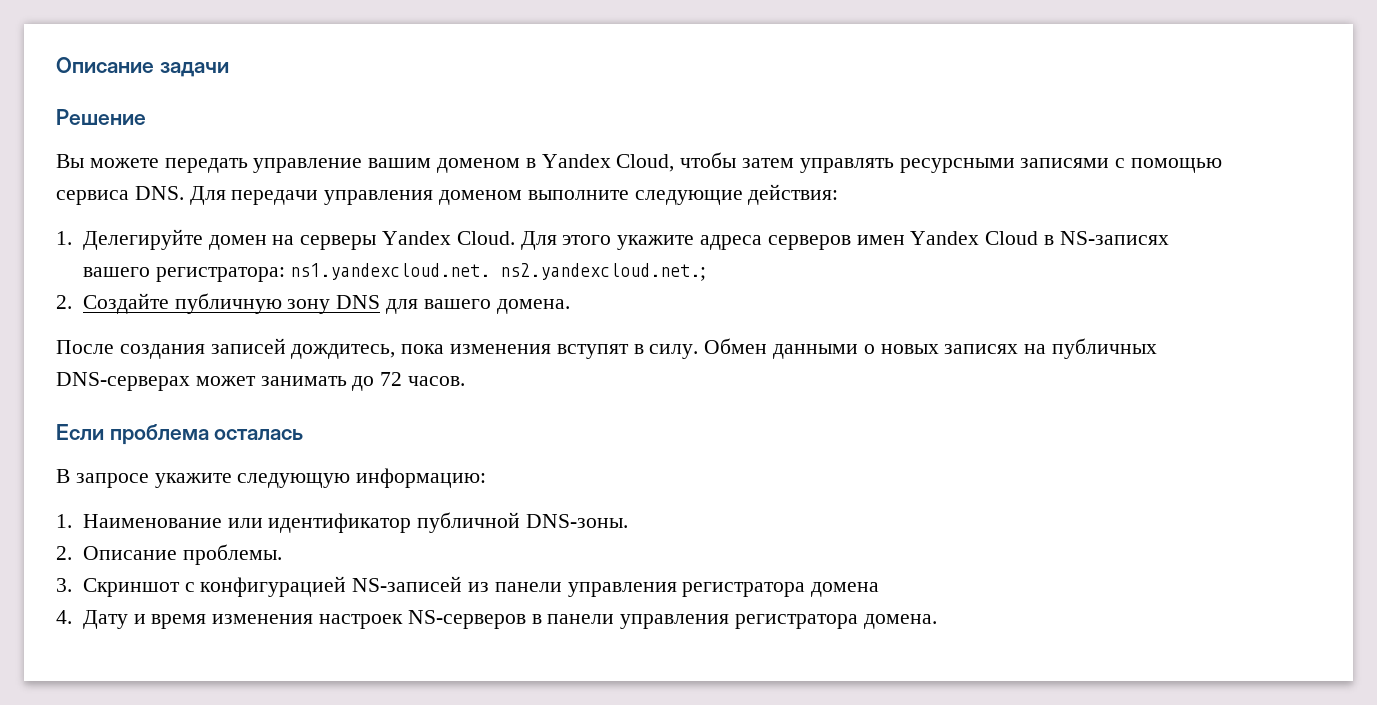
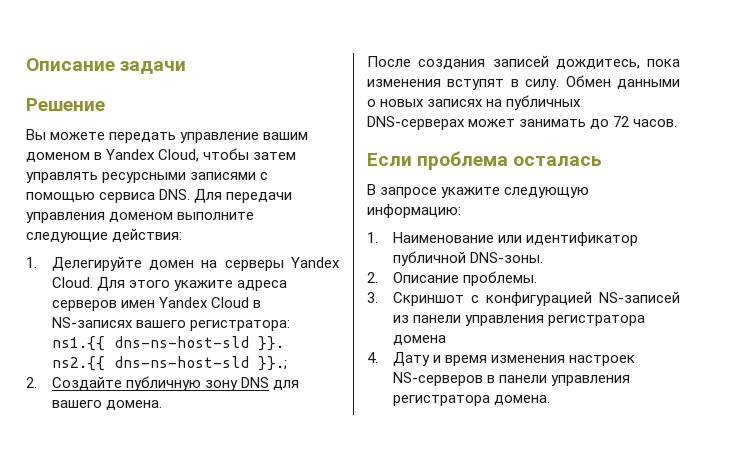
- Для этого укажите адреса серверов имен Yandex Cloud в NS-записях вашего регистратора: ns1.yandexcloud.net. ns2.yandexcloud.net.;
+ Для этого укажите адреса серверов имен Yandex Cloud в NS-записях вашего регистратора: ns1.{{ dns-ns-host-sld }}. ns2.{{ dns-ns-host-sld }}.;

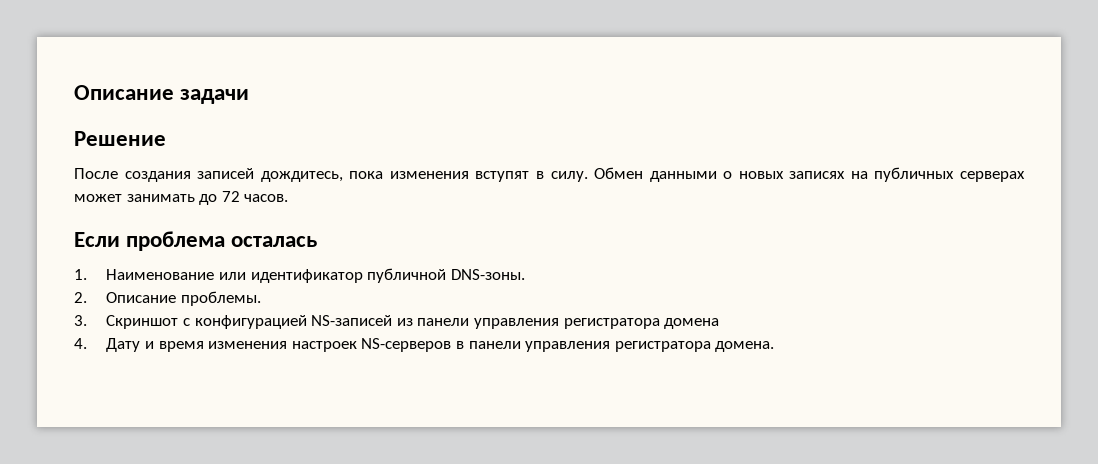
- Вы можете передать управление вашим доменом в Yandex Cloud, чтобы затем управлять ресурсными записями с помощью сервиса DNS. Для передачи управления доменом выполните следующие действия:
- 1. Делегируйте домен на серверы Yandex Cloud. Для этого укажите адреса серверов имен Yandex Cloud в NS-записях вашего регистратора: ns1.{{ dns-ns-host-sld }}. ns2.{{ dns-ns-host-sld }}.;
- 2. Создайте публичную зону DNS для вашего домена.
- Обмен данными о новых записях на публичных DNS-серверах может занимать до 72 часов.
+ Обмен данными о новых записях на публичных серверах может занимать до 72 часов.
- В запросе укажите следующую информацию:

